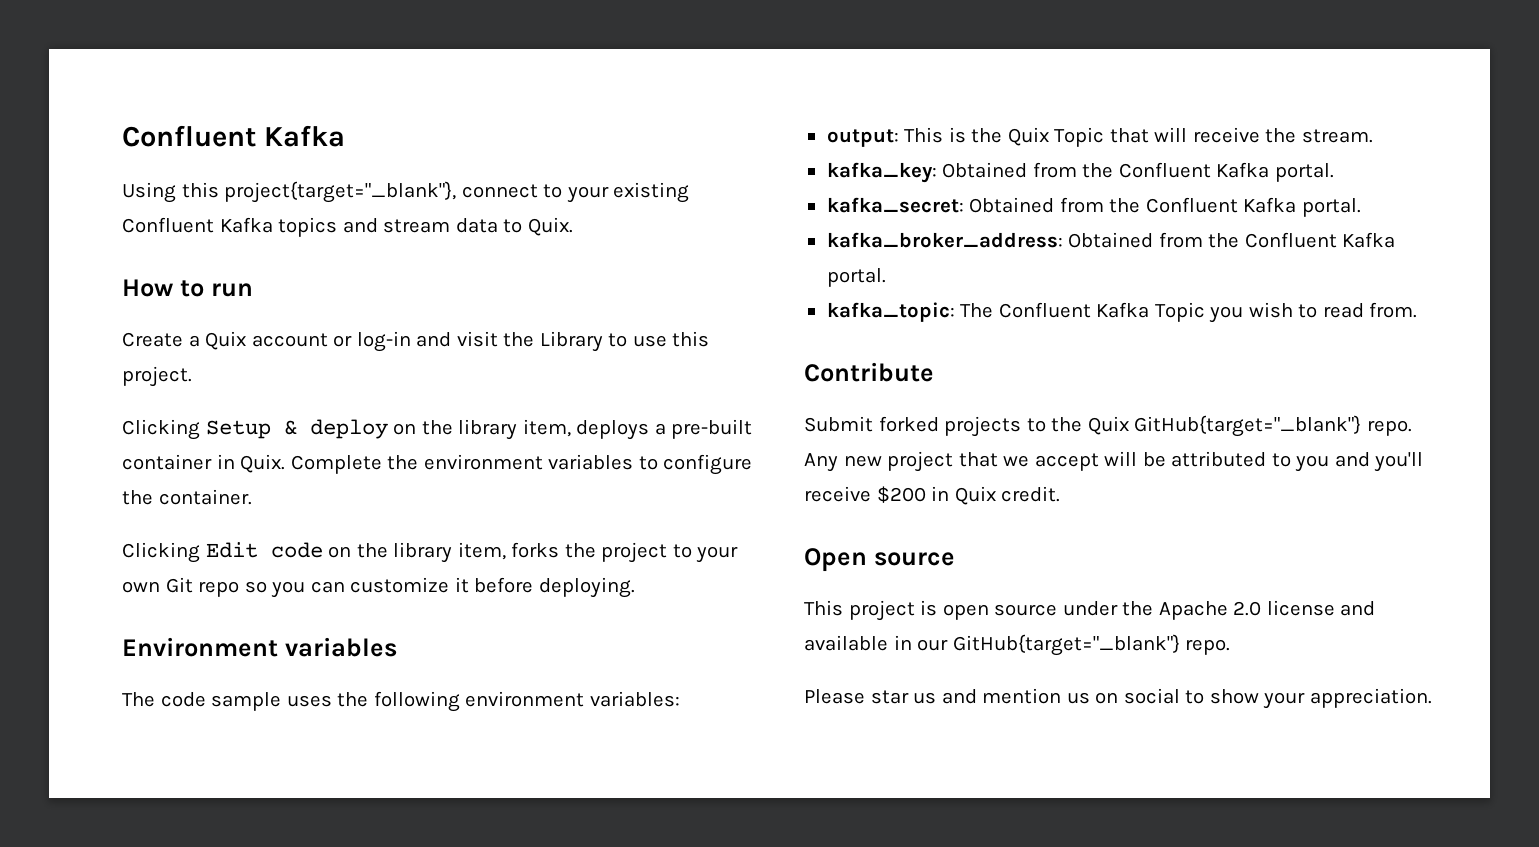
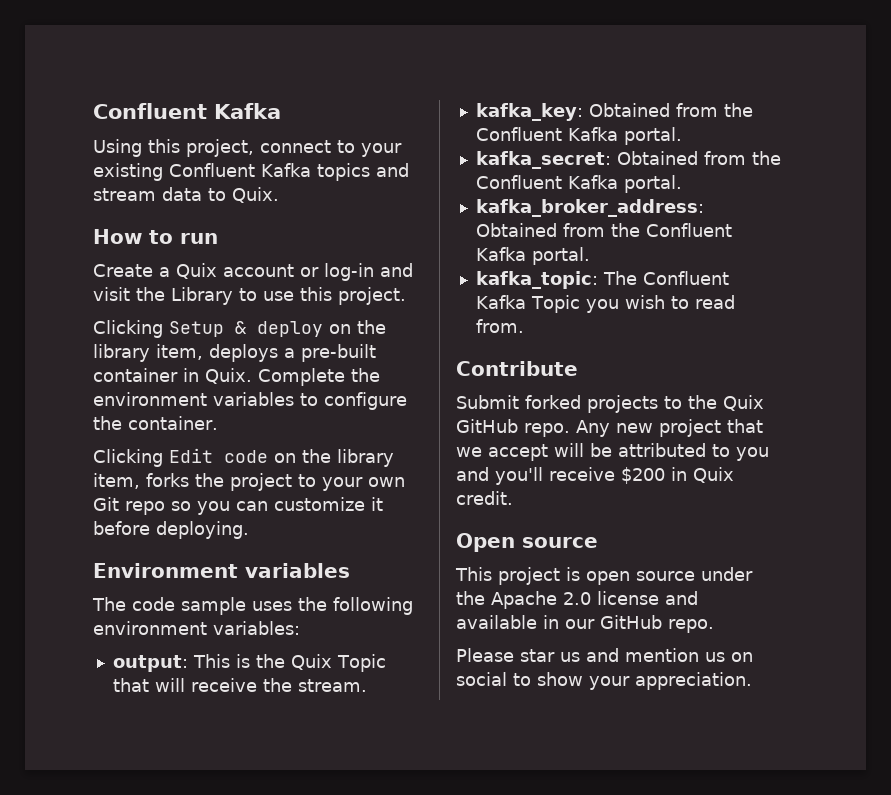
- Using this project{target="_blank"}, connect to your existing Confluent Kafka topics and stream data to Quix.
+ Using this project, connect to your existing Confluent Kafka topics and stream data to Quix.
- Submit forked projects to the Quix GitHub{target="_blank"} repo.
+ Submit forked projects to the Quix GitHub repo.
- This project is open source under the Apache 2.0 license and available in our GitHub{target="_blank"} repo.
+ This project is open source under the Apache 2.0 license and available in our GitHub repo.

